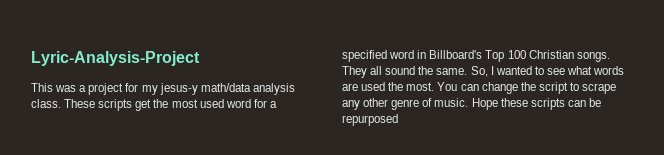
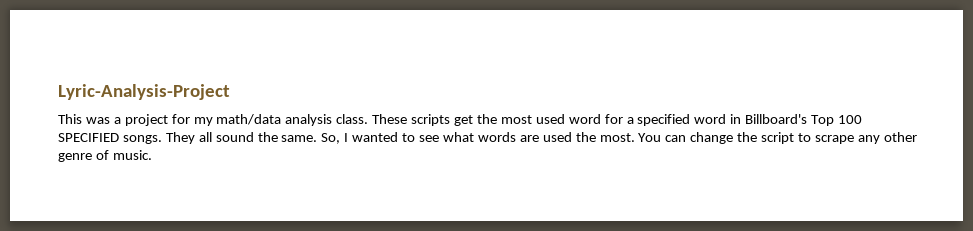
- This was a project for my jesus-y math/data analysis class.
+ This was a project for my math/data analysis class.
- These scripts get the most used word for a specified word in Billboard's Top 100 Christian songs.
+ These scripts get the most used word for a specified word in Billboard's Top 100 SPECIFIED songs.
- Hope these scripts can be repurposed

